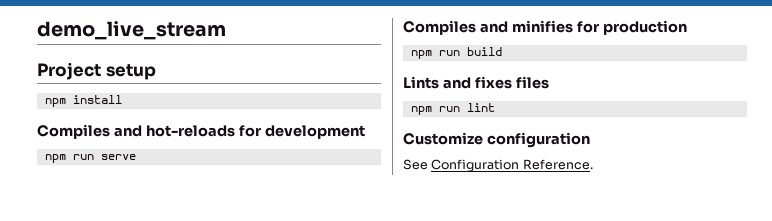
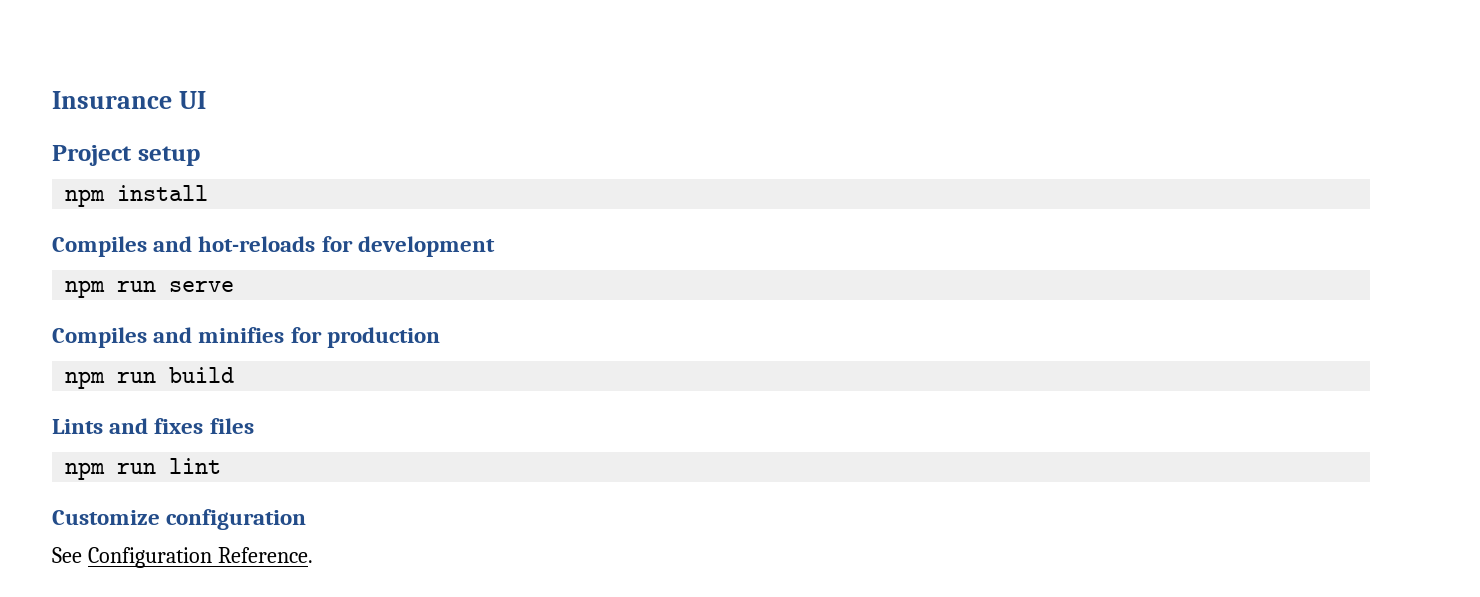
- demo_live_stream
+ Insurance UI

